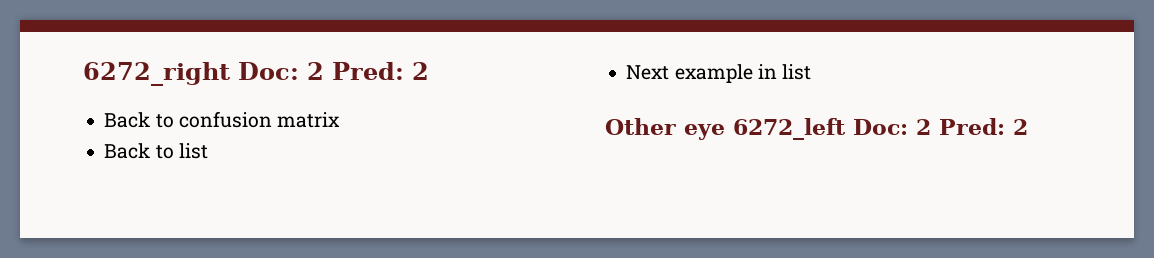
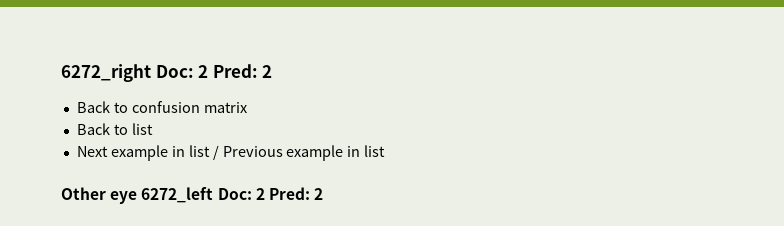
- Next example in list
+ Next example in list / Previous example in list

